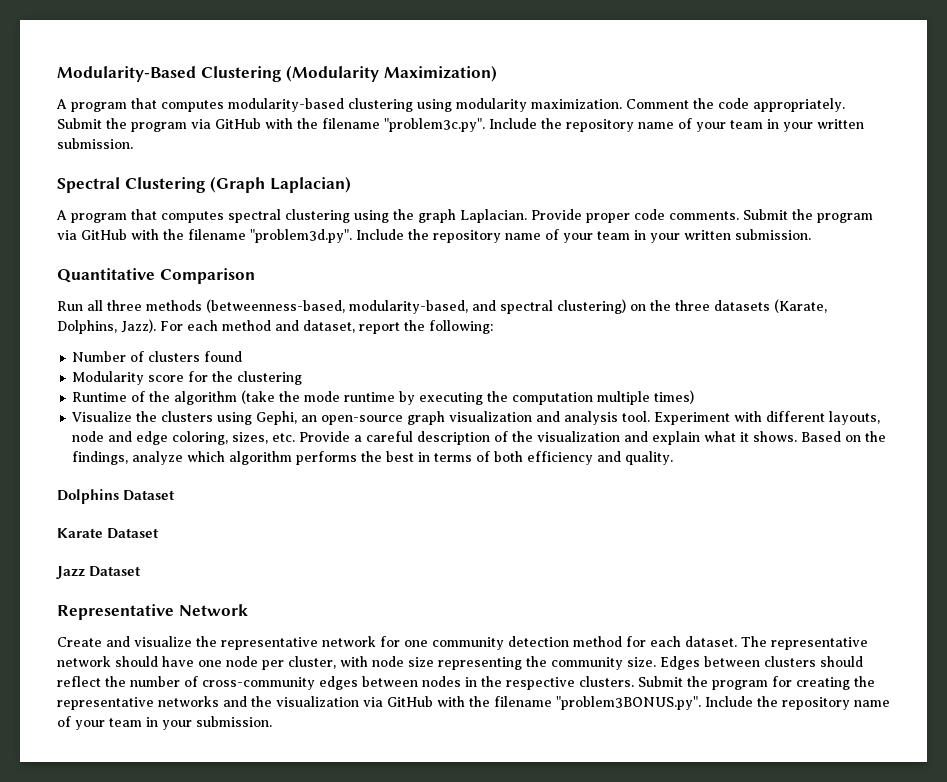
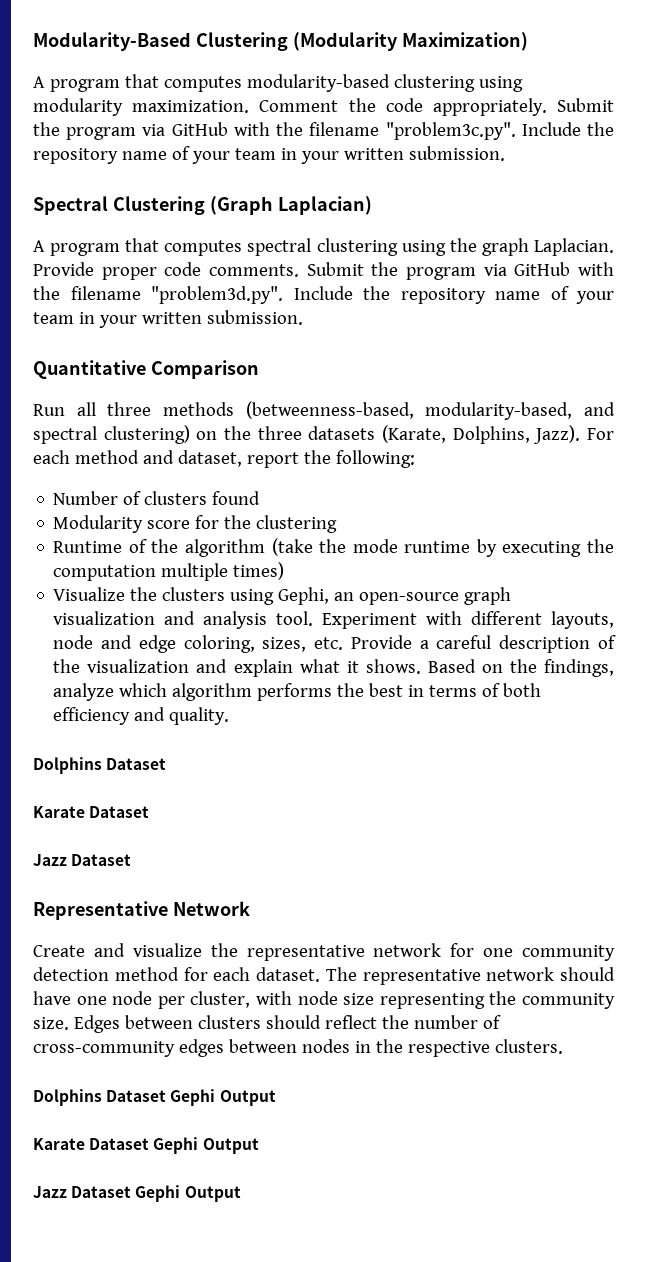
- Edges between clusters should reflect the number of cross-community edges between nodes in the respective clusters. Submit the program for creating the representative networks and the visualization via GitHub with the filename "problem3BONUS.py". Include the repository name of your team in your submission.
+ Edges between clusters should reflect the number of cross-community edges between nodes in the respective clusters.
+ Dolphins Dataset Gephi Output
+ Karate Dataset Gephi Output
+ Jazz Dataset Gephi Output

